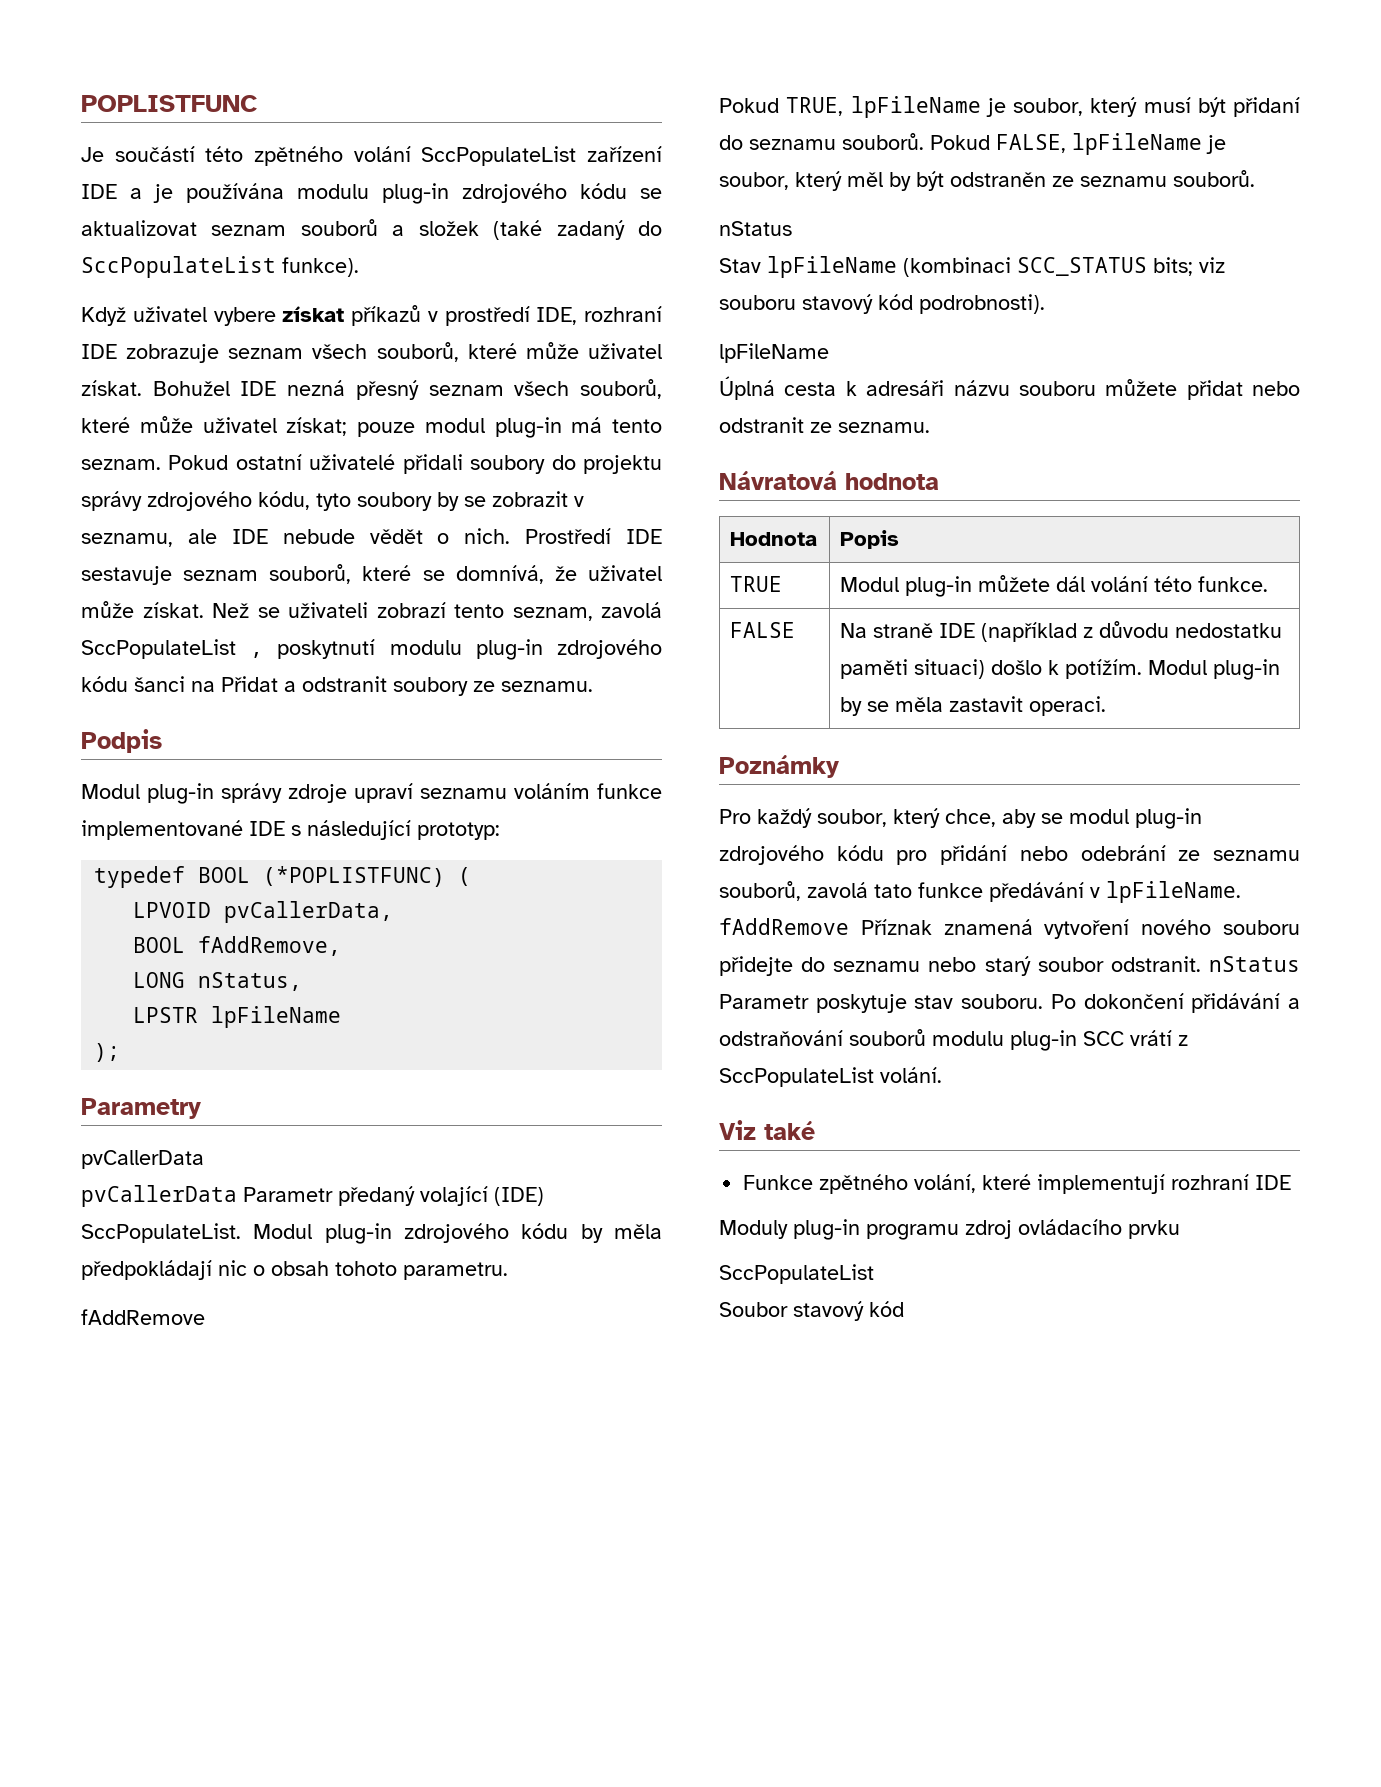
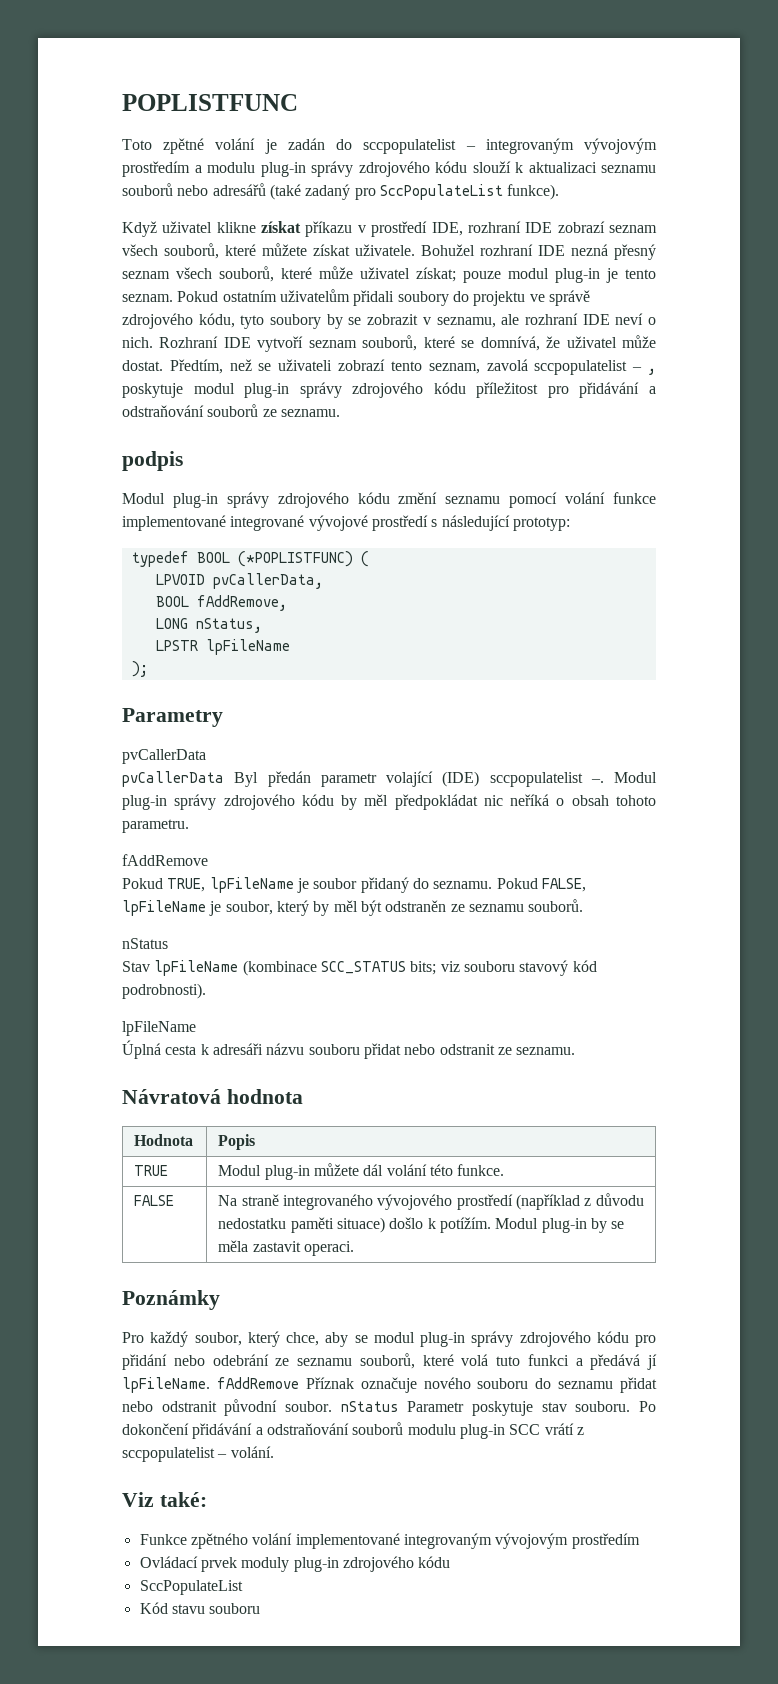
- Je součástí této zpětného volání SccPopulateList zařízení IDE a je používána modulu plug-in zdrojového kódu se aktualizovat seznam souborů a složek (také zadaný do SccPopulateList funkce).
+ Toto zpětné volání je zadán do sccpopulatelist – integrovaným vývojovým prostředím a modulu plug-in správy zdrojového kódu slouží k aktualizaci seznamu souborů nebo adresářů (také zadaný pro SccPopulateList funkce).
- Když uživatel vybere získat příkazů v prostředí IDE, rozhraní IDE zobrazuje seznam všech souborů, které může uživatel získat. Bohužel IDE nezná přesný seznam všech souborů, které může uživatel získat; pouze modul plug-in má tento seznam.
+ Když uživatel klikne získat příkazu v prostředí IDE, rozhraní IDE zobrazí seznam všech souborů, které můžete získat uživatele. Bohužel rozhraní IDE nezná přesný seznam všech souborů, které může uživatel získat; pouze modul plug-in je tento seznam.
- Pokud ostatní uživatelé přidali soubory do projektu správy zdrojového kódu, tyto soubory by se zobrazit v seznamu, ale IDE nebude vědět o nich. Prostředí IDE sestavuje seznam souborů, které se domnívá, že uživatel může získat. Než se uživateli zobrazí tento seznam, zavolá SccPopulateList , poskytnutí modulu plug-in zdrojového kódu šanci na Přidat a odstranit soubory ze seznamu.
- Podpis
- Modul plug-in správy zdroje upraví seznamu voláním funkce implementované IDE s následující prototyp:
+ Pokud ostatním uživatelům přidali soubory do projektu ve správě zdrojového kódu, tyto soubory by se zobrazit v seznamu, ale rozhraní IDE neví o nich. Rozhraní IDE vytvoří seznam souborů, které se domnívá, že uživatel může dostat. Předtím, než se uživateli zobrazí tento seznam, zavolá sccpopulatelist – , poskytuje modul plug-in správy zdrojového kódu příležitost pro přidávání a odstraňování souborů ze seznamu.
+ podpis
+ Modul plug-in správy zdrojového kódu změní seznamu pomocí volání funkce implementované integrované vývojové prostředí s následující prototyp:
- pvCallerData Parametr předaný volající (IDE) SccPopulateList. Modul plug-in zdrojového kódu by měla předpokládají nic o obsah tohoto parametru.
+ pvCallerData Byl předán parametr volající (IDE) sccpopulatelist –. Modul plug-in správy zdrojového kódu by měl předpokládat nic neříká o obsah tohoto parametru.
- Pokud TRUE, lpFileName je soubor, který musí být přidaní do seznamu souborů.
+ Pokud TRUE, lpFileName je soubor přidaný do seznamu.
- Pokud FALSE, lpFileName je soubor, který měl by být odstraněn ze seznamu souborů.
+ Pokud FALSE, lpFileName je soubor, který by měl být odstraněn ze seznamu souborů.
- Stav lpFileName (kombinaci SCC_STATUS bits; viz souboru stavový kód podrobnosti).
+ Stav lpFileName (kombinace SCC_STATUS bits; viz souboru stavový kód podrobnosti).
- Úplná cesta k adresáři názvu souboru můžete přidat nebo odstranit ze seznamu.
+ Úplná cesta k adresáři názvu souboru přidat nebo odstranit ze seznamu.
- FALSE | Na straně IDE (například z důvodu nedostatku paměti situaci) došlo k potížím. Modul plug-in by se měla zastavit operaci.
+ FALSE | Na straně integrovaného vývojového prostředí (například z důvodu nedostatku paměti situace) došlo k potížím. Modul plug-in by se měla zastavit operaci.
- Pro každý soubor, který chce, aby se modul plug-in zdrojového kódu pro přidání nebo odebrání ze seznamu souborů, zavolá tato funkce předávání v lpFileName. fAddRemove Příznak znamená vytvoření nového souboru přidejte do seznamu nebo starý soubor odstranit. nStatus Parametr poskytuje stav souboru.
+ Pro každý soubor, který chce, aby se modul plug-in správy zdrojového kódu pro přidání nebo odebrání ze seznamu souborů, které volá tuto funkci a předává jí lpFileName. fAddRemove Příznak označuje nového souboru do seznamu přidat nebo odstranit původní soubor. nStatus Parametr poskytuje stav souboru.
- Po dokončení přidávání a odstraňování souborů modulu plug-in SCC vrátí z SccPopulateList volání.
+ Po dokončení přidávání a odstraňování souborů modulu plug-in SCC vrátí z sccpopulatelist – volání.
- Viz také
+ Viz také:
- Funkce zpětného volání, které implementují rozhraní IDE
- Moduly plug-in programu zdroj ovládacího prvku
+ Funkce zpětného volání implementované integrovaným vývojovým prostředím
+ Ovládací prvek moduly plug-in zdrojového kódu
  SccPopulateList
- Soubor stavový kód
+ Kód stavu souboru

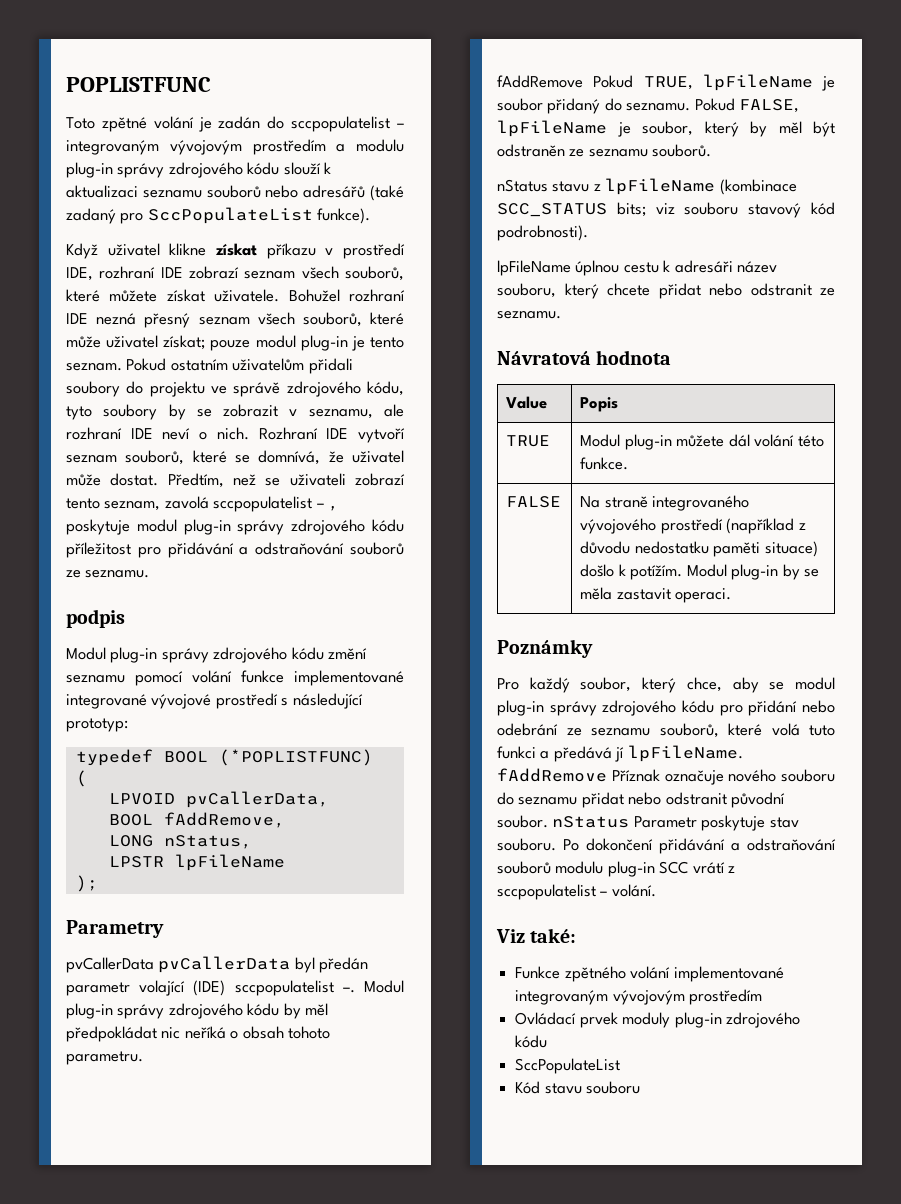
  Parametry
- pvCallerData
- pvCallerData Byl předán parametr volající (IDE) sccpopulatelist –.
+ pvCallerData pvCallerData byl předán parametr volající (IDE) sccpopulatelist –.
  Modul plug-in správy zdrojového kódu by měl předpokládat nic neříká o obsah tohoto parametru.
- fAddRemove
- Pokud TRUE, lpFileName je soubor přidaný do seznamu.
+ fAddRemove Pokud TRUE, lpFileName je soubor přidaný do seznamu.
  Pokud FALSE, lpFileName je soubor, který by měl být odstraněn ze seznamu souborů.
- nStatus
- Stav lpFileName (kombinace SCC_STATUS bits; viz souboru stavový kód podrobnosti).
- lpFileName
- Úplná cesta k adresáři názvu souboru přidat nebo odstranit ze seznamu.
+ nStatus stavu z lpFileName (kombinace SCC_STATUS bits; viz souboru stavový kód podrobnosti).
+ lpFileName úplnou cestu k adresáři název souboru, který chcete přidat nebo odstranit ze seznamu.
- Hodnota | Popis
+ Value | Popis

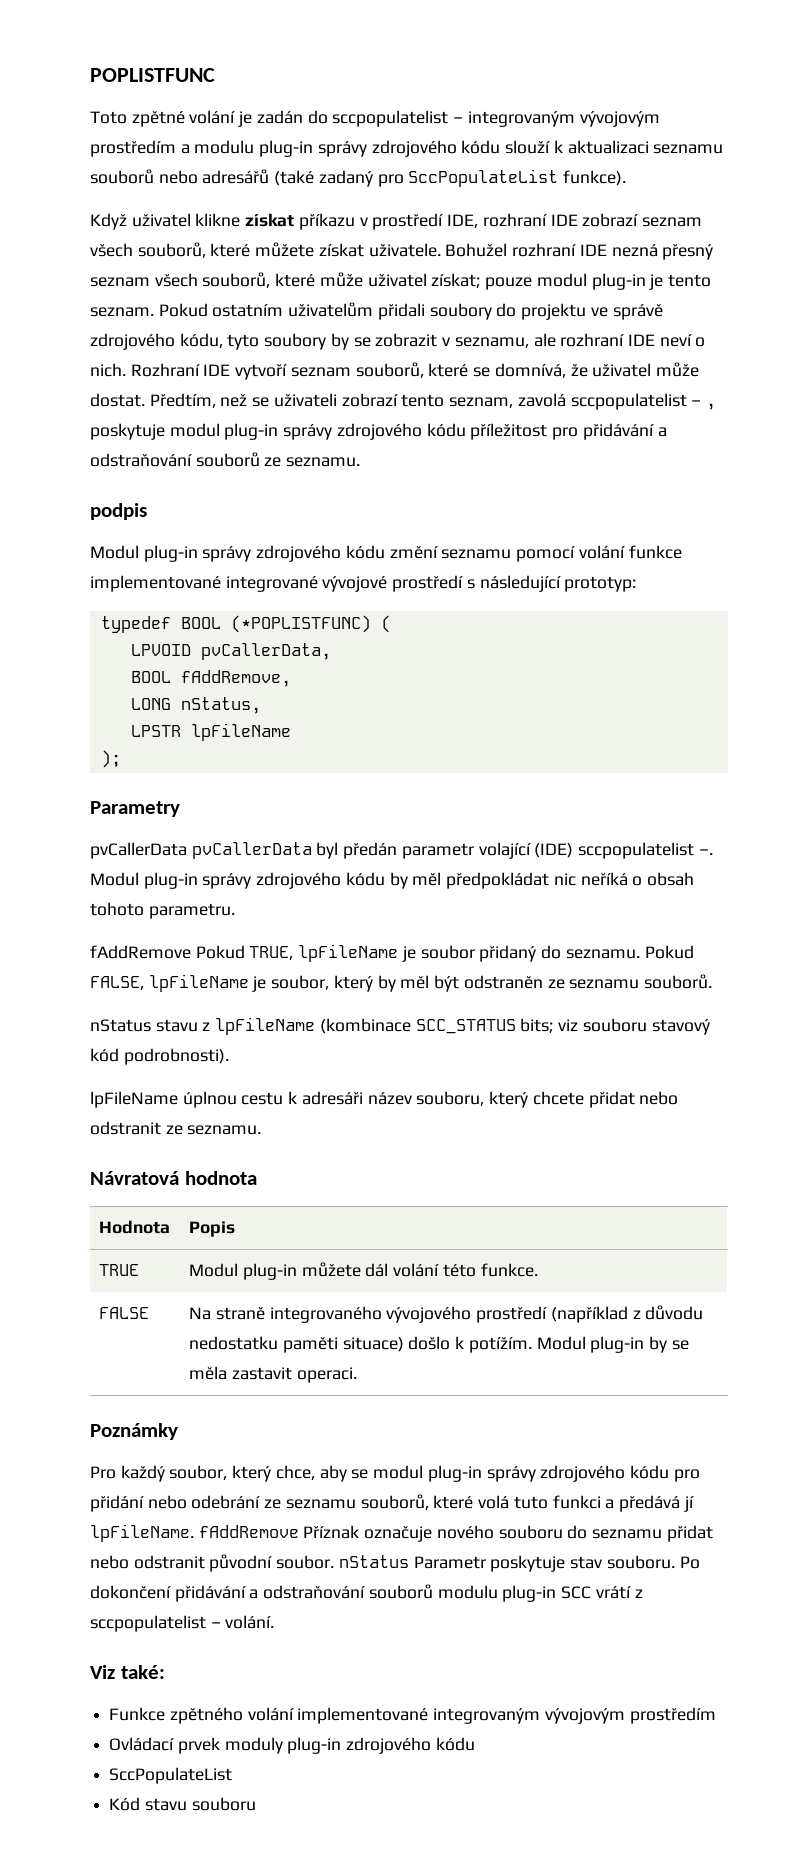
- Value | Popis
+ Hodnota | Popis

